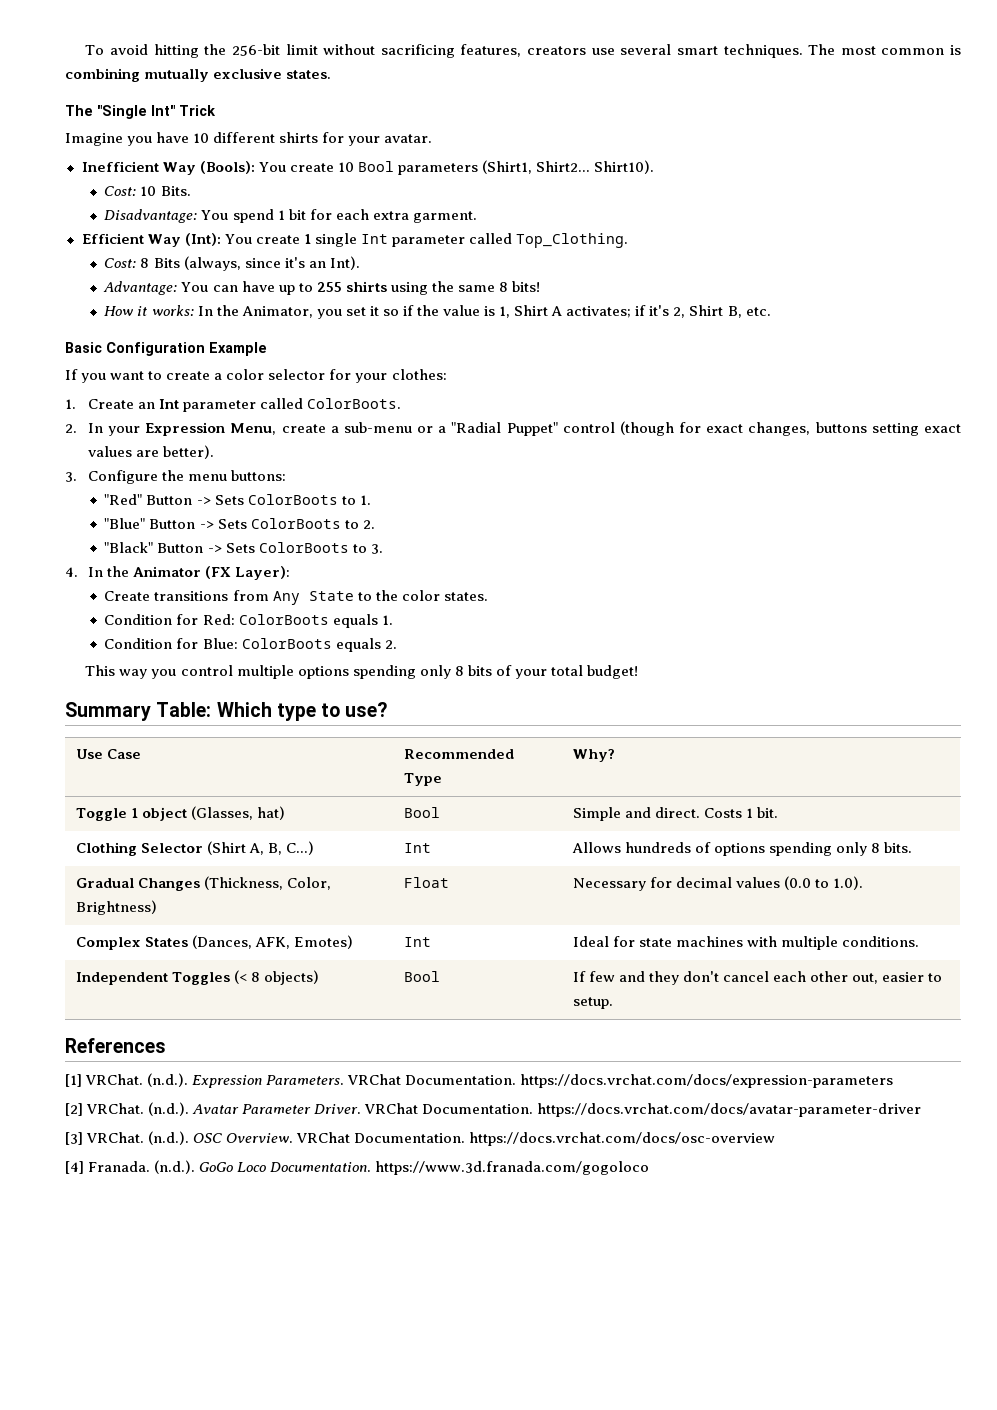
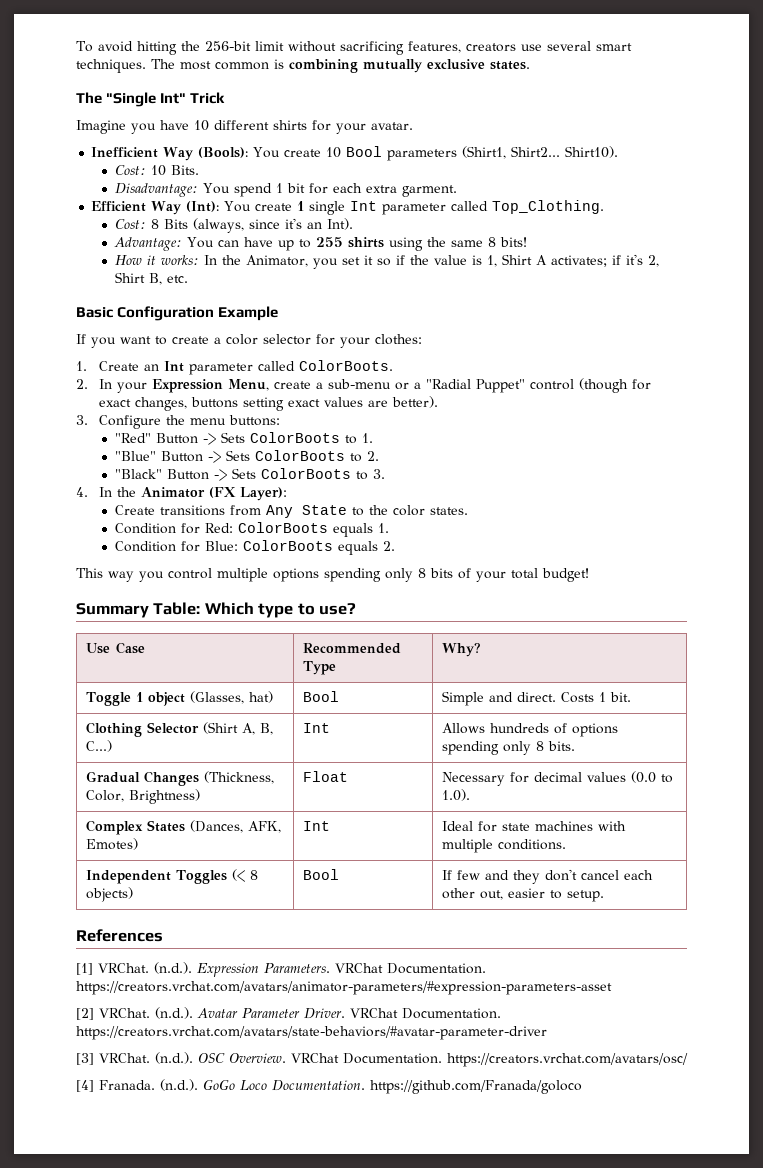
- VRChat Documentation. https://docs.vrchat.com/docs/expression-parameters
+ VRChat Documentation. https://creators.vrchat.com/avatars/animator-parameters/#expression-parameters-asset
- VRChat Documentation. https://docs.vrchat.com/docs/avatar-parameter-driver
+ VRChat Documentation. https://creators.vrchat.com/avatars/state-behaviors/#avatar-parameter-driver
- VRChat Documentation. https://docs.vrchat.com/docs/osc-overview
+ VRChat Documentation. https://creators.vrchat.com/avatars/osc/
- (n.d.). GoGo Loco Documentation. https://www.3d.franada.com/gogoloco
+ (n.d.). GoGo Loco Documentation. https://github.com/Franada/goloco

